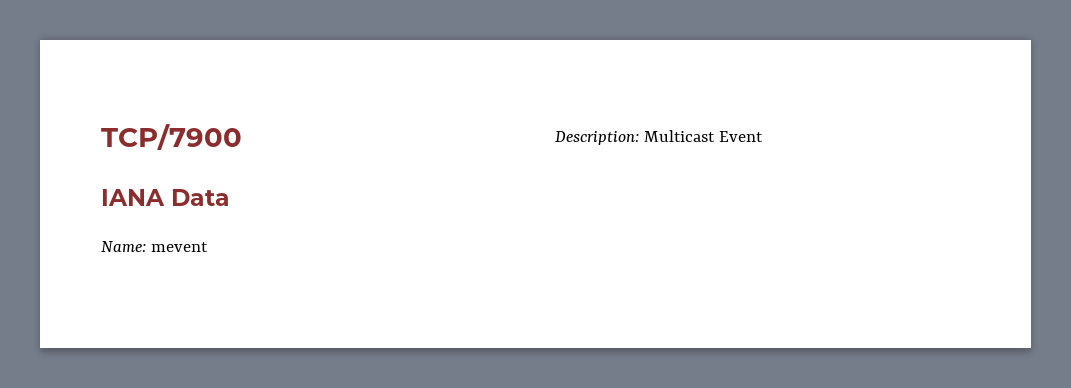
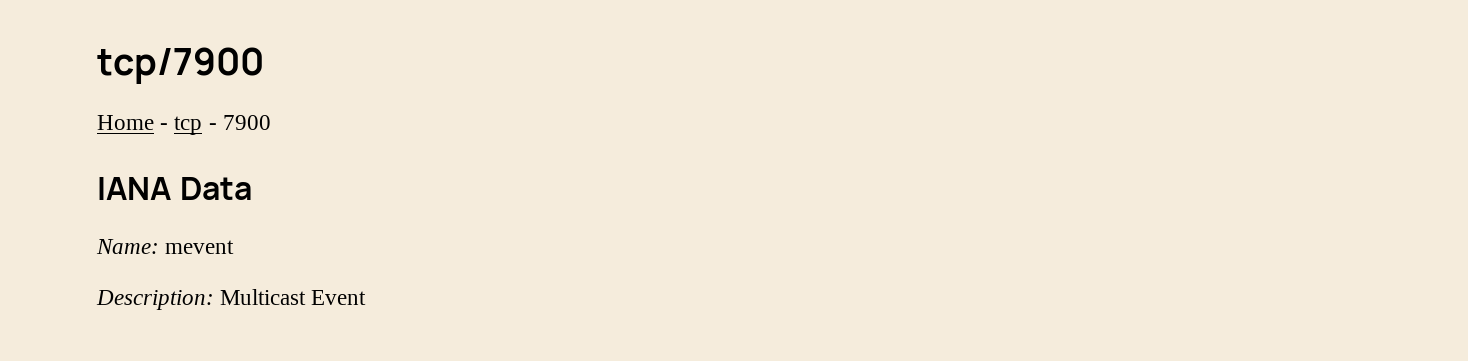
- TCP/7900
+ tcp/7900
+ Home - tcp - 7900

